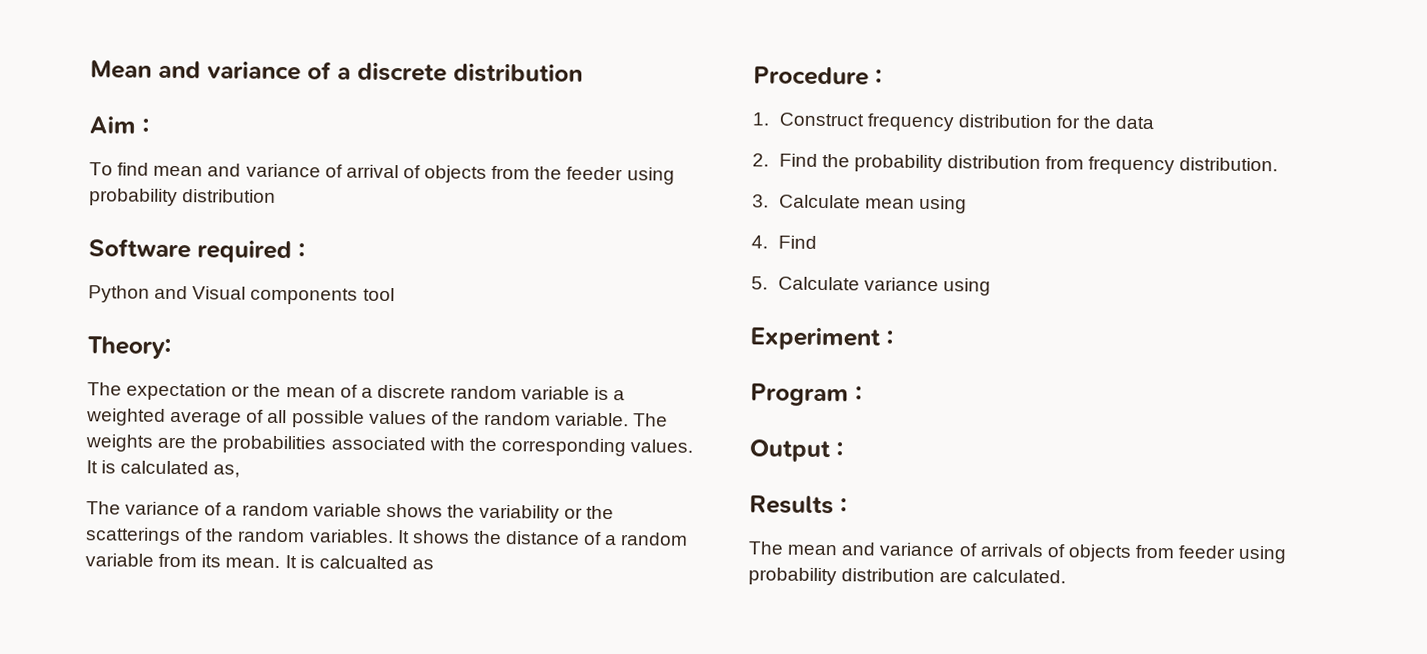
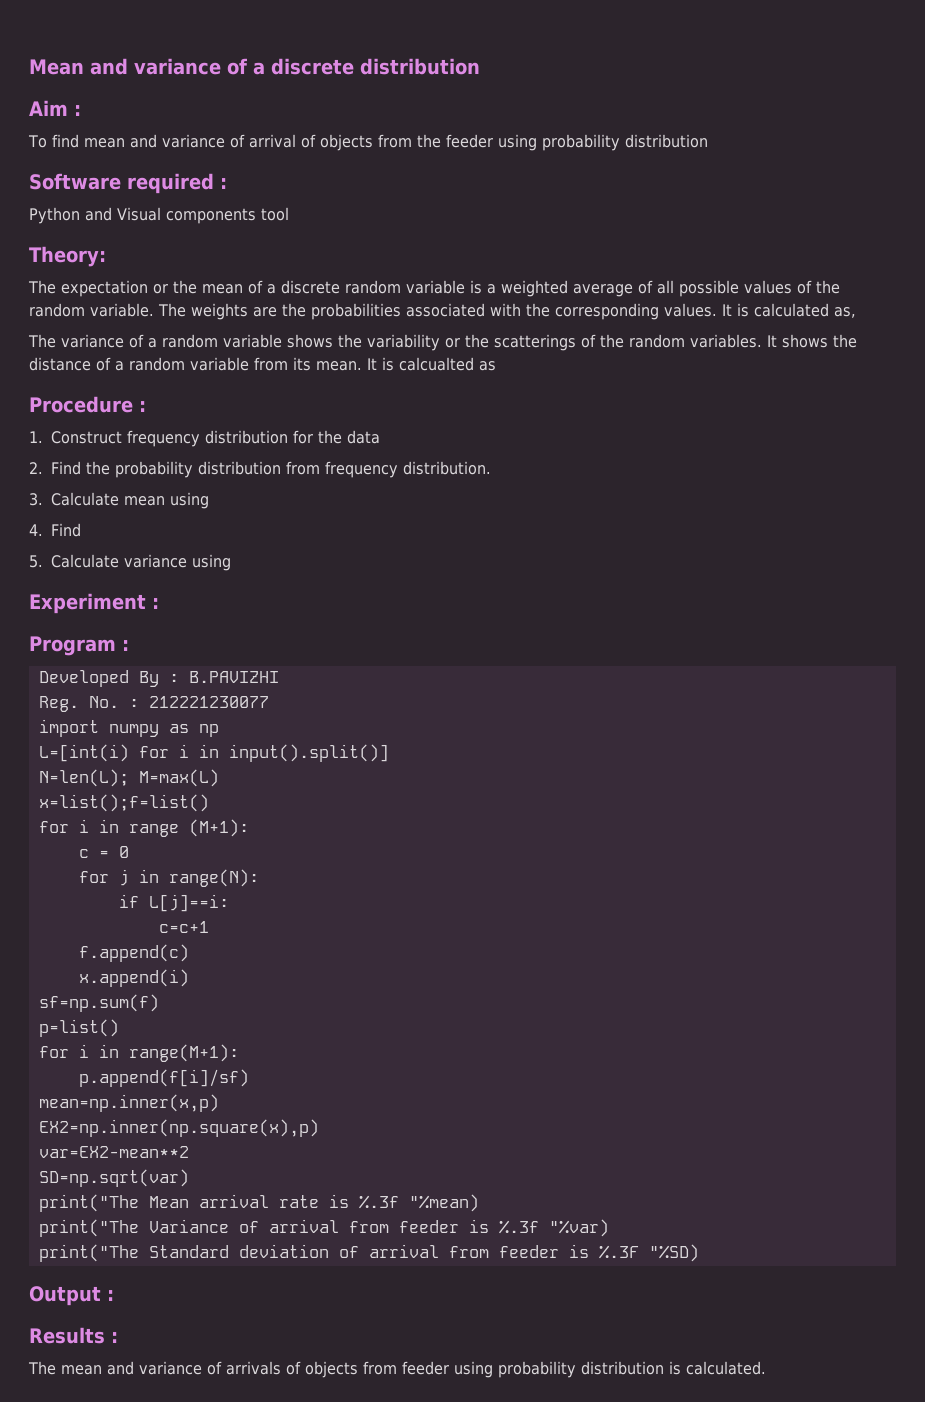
+ Developed By : B.PAVIZHI
+ Reg. No. : 212221230077
+ import numpy as np
+ L=[int(i) for i in input().split()]
+ N=len(L); M=max(L)
+ x=list();f=list()
+ for i in range (M+1):
+ c = 0
+ for j in range(N):
+ if L[j]==i:
+ c=c+1
+ f.append(c)
+ x.append(i)
+ sf=np.sum(f)
+ p=list()
+ for i in range(M+1):
+ p.append(f[i]/sf)
+ mean=np.inner(x,p)
+ EX2=np.inner(np.square(x),p)
+ var=EX2-mean**2
+ SD=np.sqrt(var)
+ print("The Mean arrival rate is %.3f "%mean)
+ print("The Variance of arrival from feeder is %.3f "%var)
+ print("The Standard deviation of arrival from feeder is %.3F "%SD)
- The mean and variance of arrivals of objects from feeder using probability distribution are calculated.
+ The mean and variance of arrivals of objects from feeder using probability distribution is calculated.

